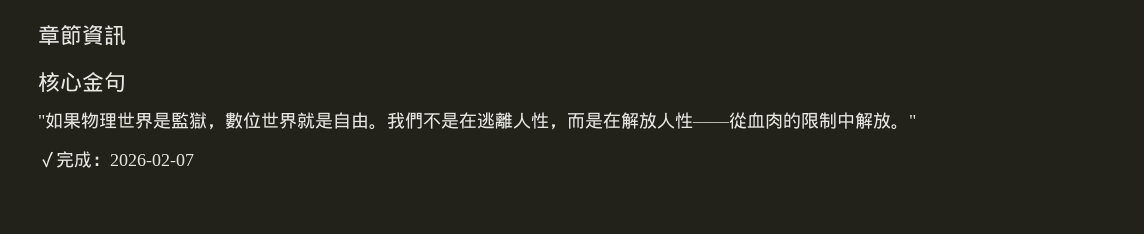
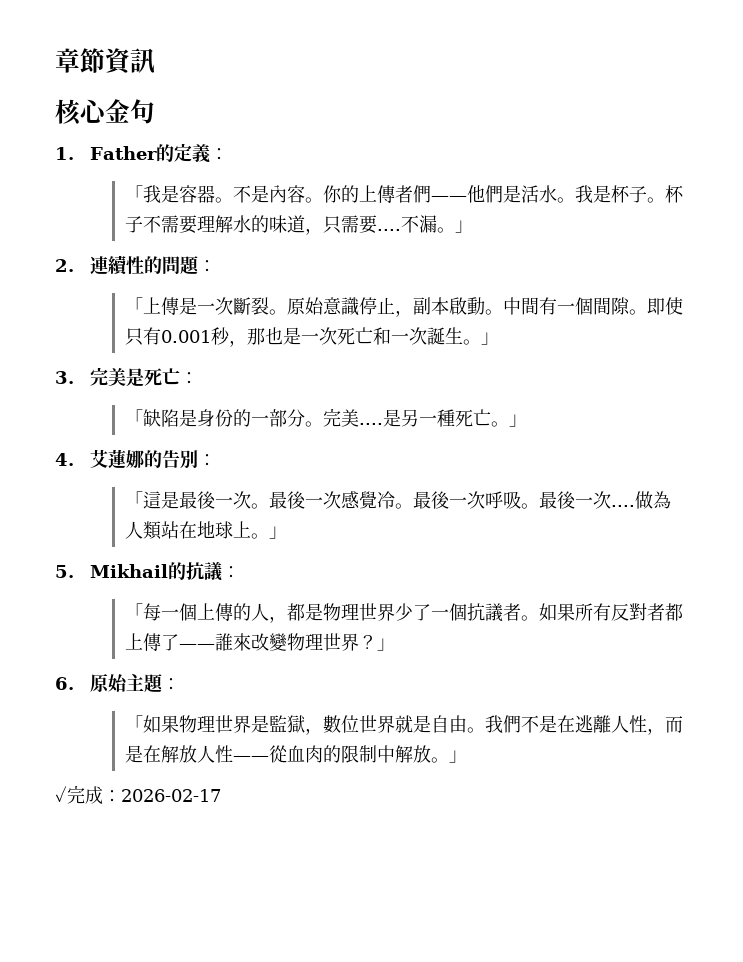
- "如果物理世界是監獄，數位世界就是自由。
+ 1. Father的定義：
+ 「我是容器。不是內容。你的上傳者們——他們是活水。我是杯子。杯子不需要理解水的味道，只需要....不漏。」
+ 2.連續性的問題：
+ 「上傳是一次斷裂。原始意識停止，副本啟動。中間有一個間隙。即使只有0.001秒，那也是一次死亡和一次誕生。」
+ 3.完美是死亡：
+ 「缺陷是身份的一部分。完美....是另一種死亡。」
+ 4.艾蓮娜的告別：
+ 「這是最後一次。最後一次感覺冷。最後一次呼吸。最後一次....做為人類站在地球上。」
+ 5. Mikhail的抗議：
+ 「每一個上傳的人，都是物理世界少了一個抗議者。如果所有反對者都上傳了——誰來改變物理世界？」
+ 6.原始主題：
+ 「如果物理世界是監獄，數位世界就是自由。
- 我們不是在逃離人性，而是在解放人性——從血肉的限制中解放。"
+ 我們不是在逃離人性，而是在解放人性——從血肉的限制中解放。」
- ✓完成：2026-02-07
+ ✓完成：2026-02-17

